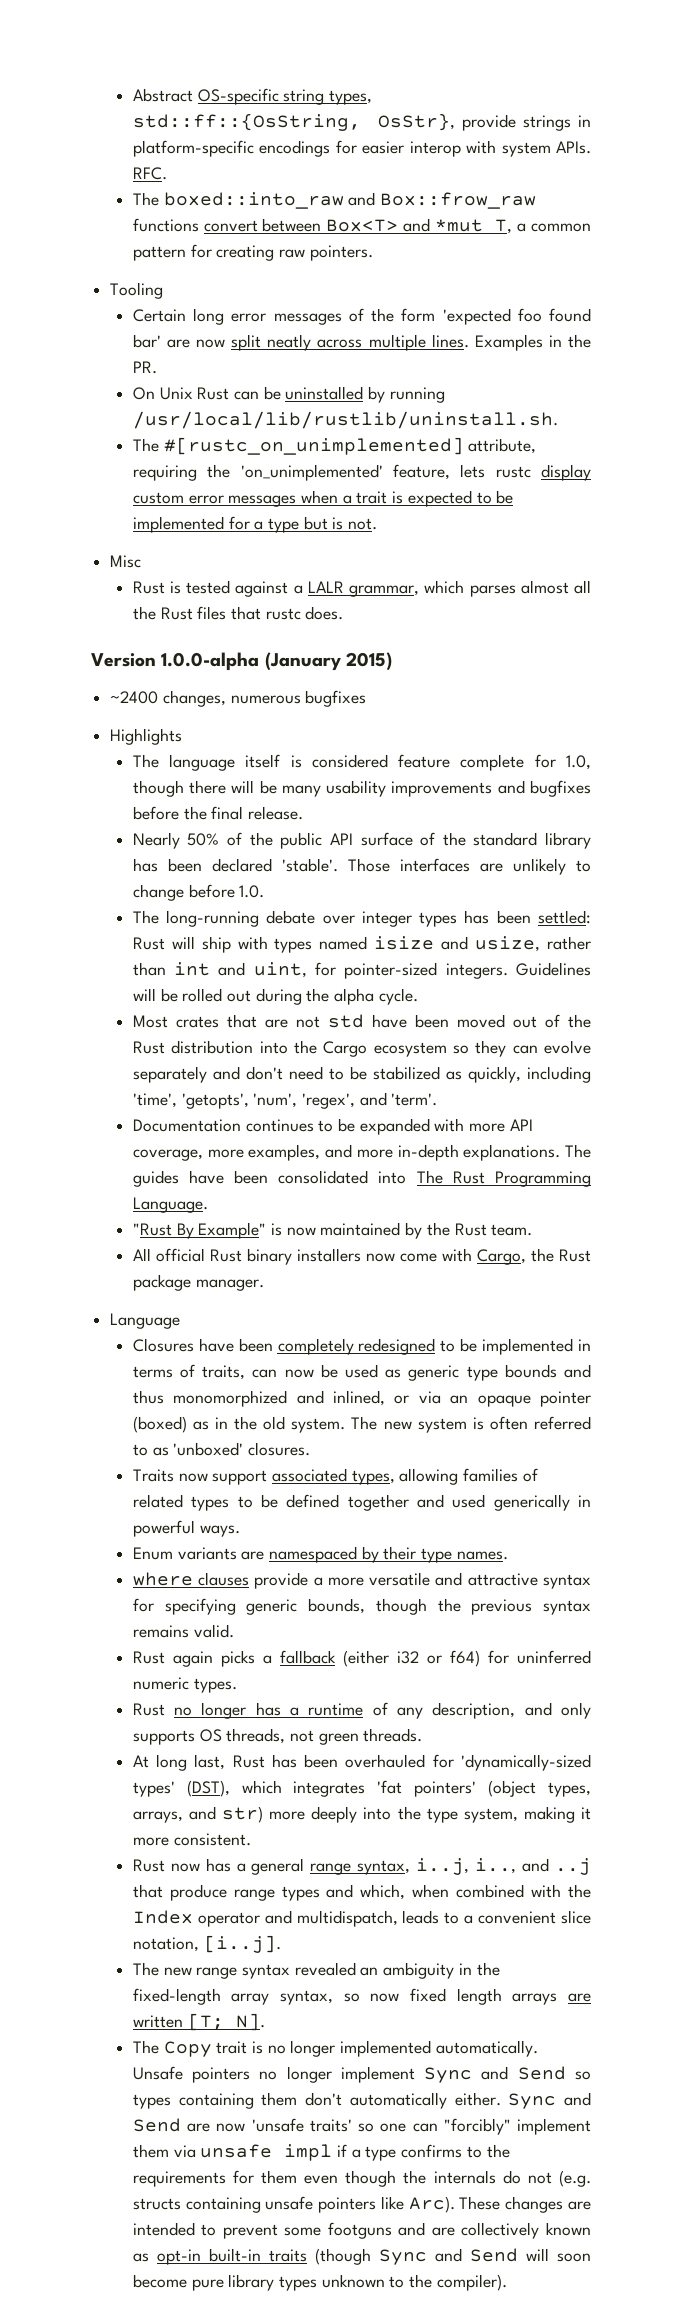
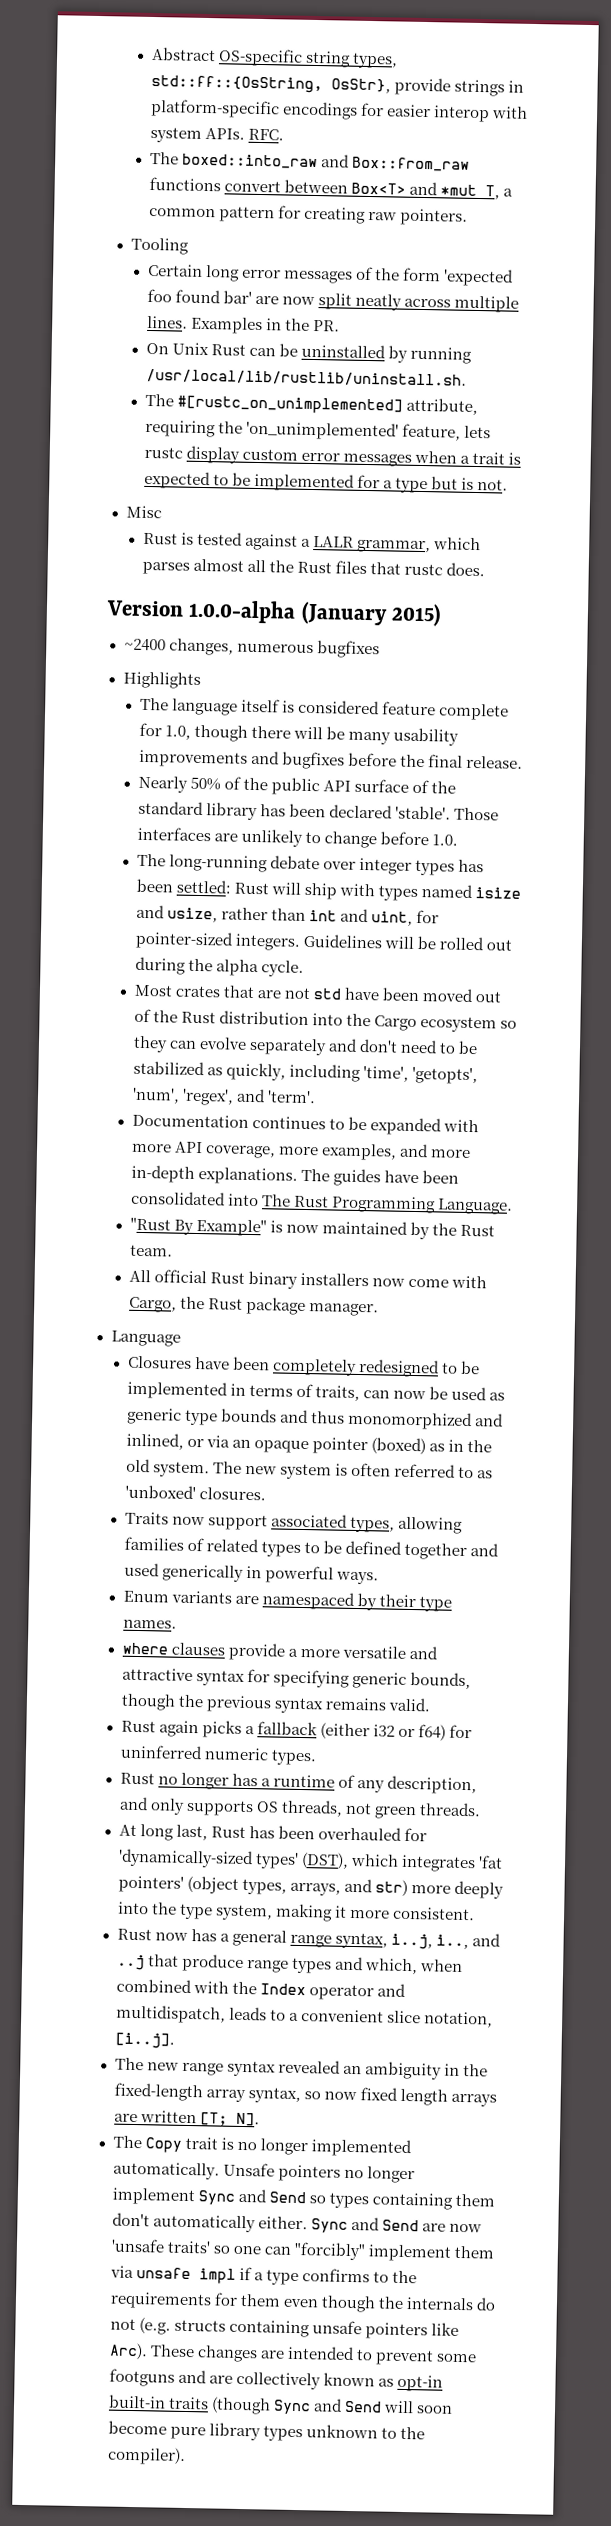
- The boxed::into_raw and Box::frow_raw functions convert between Box<T> and *mut T, a common pattern for creating raw pointers.
+ The boxed::into_raw and Box::from_raw functions convert between Box<T> and *mut T, a common pattern for creating raw pointers.

